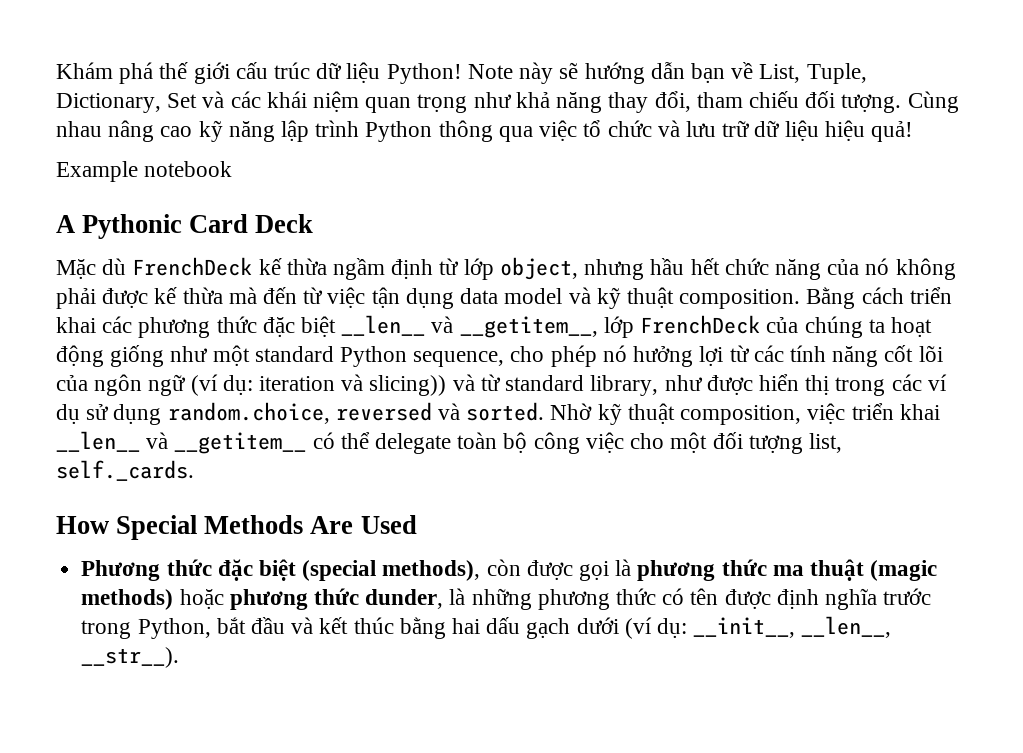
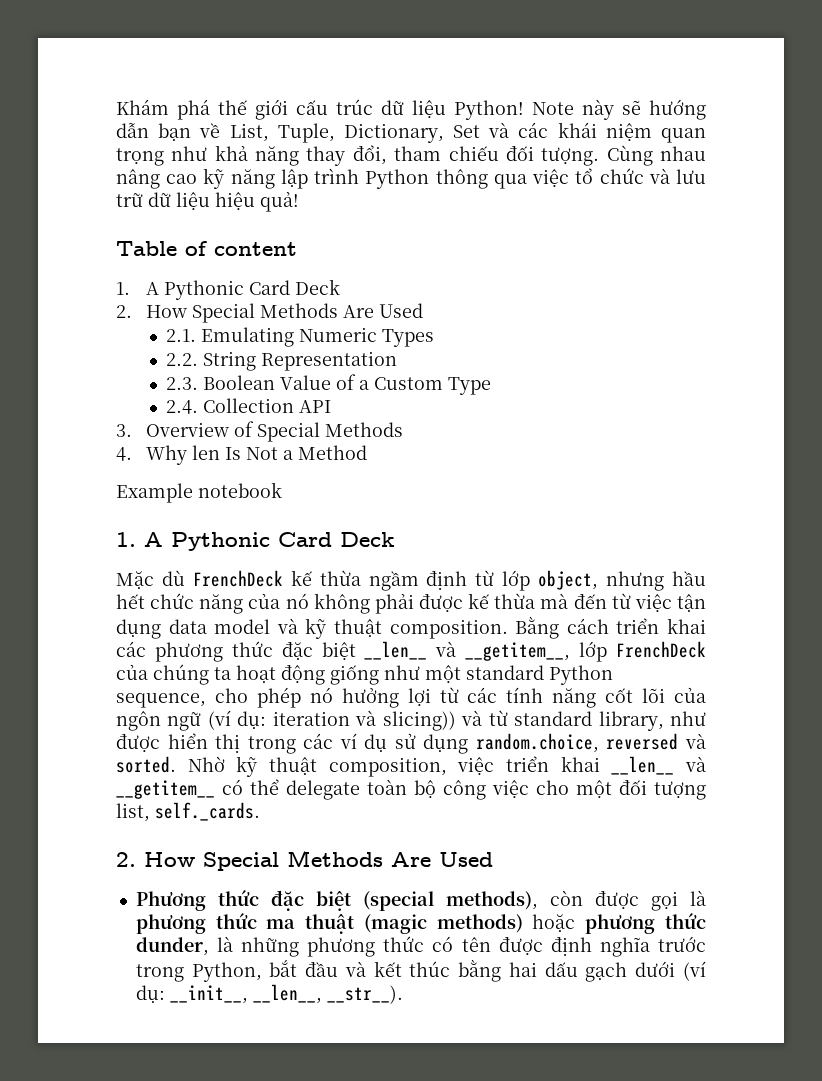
+ Table of content
+ 1. A Pythonic Card Deck
+ 2. How Special Methods Are Used
+ 2.1. Emulating Numeric Types
+ 2.2. String Representation
+ 2.3. Boolean Value of a Custom Type
+ 2.4. Collection API
+ 3. Overview of Special Methods
+ 4. Why len Is Not a Method
  Example notebook
- A Pythonic Card Deck
+ 1. A Pythonic Card Deck
  Nhờ kỹ thuật composition, việc triển khai __len__ và __getitem__ có thể delegate toàn bộ công việc cho một đối tượng list, self._cards.
- How Special Methods Are Used
+ 2. How Special Methods Are Used

